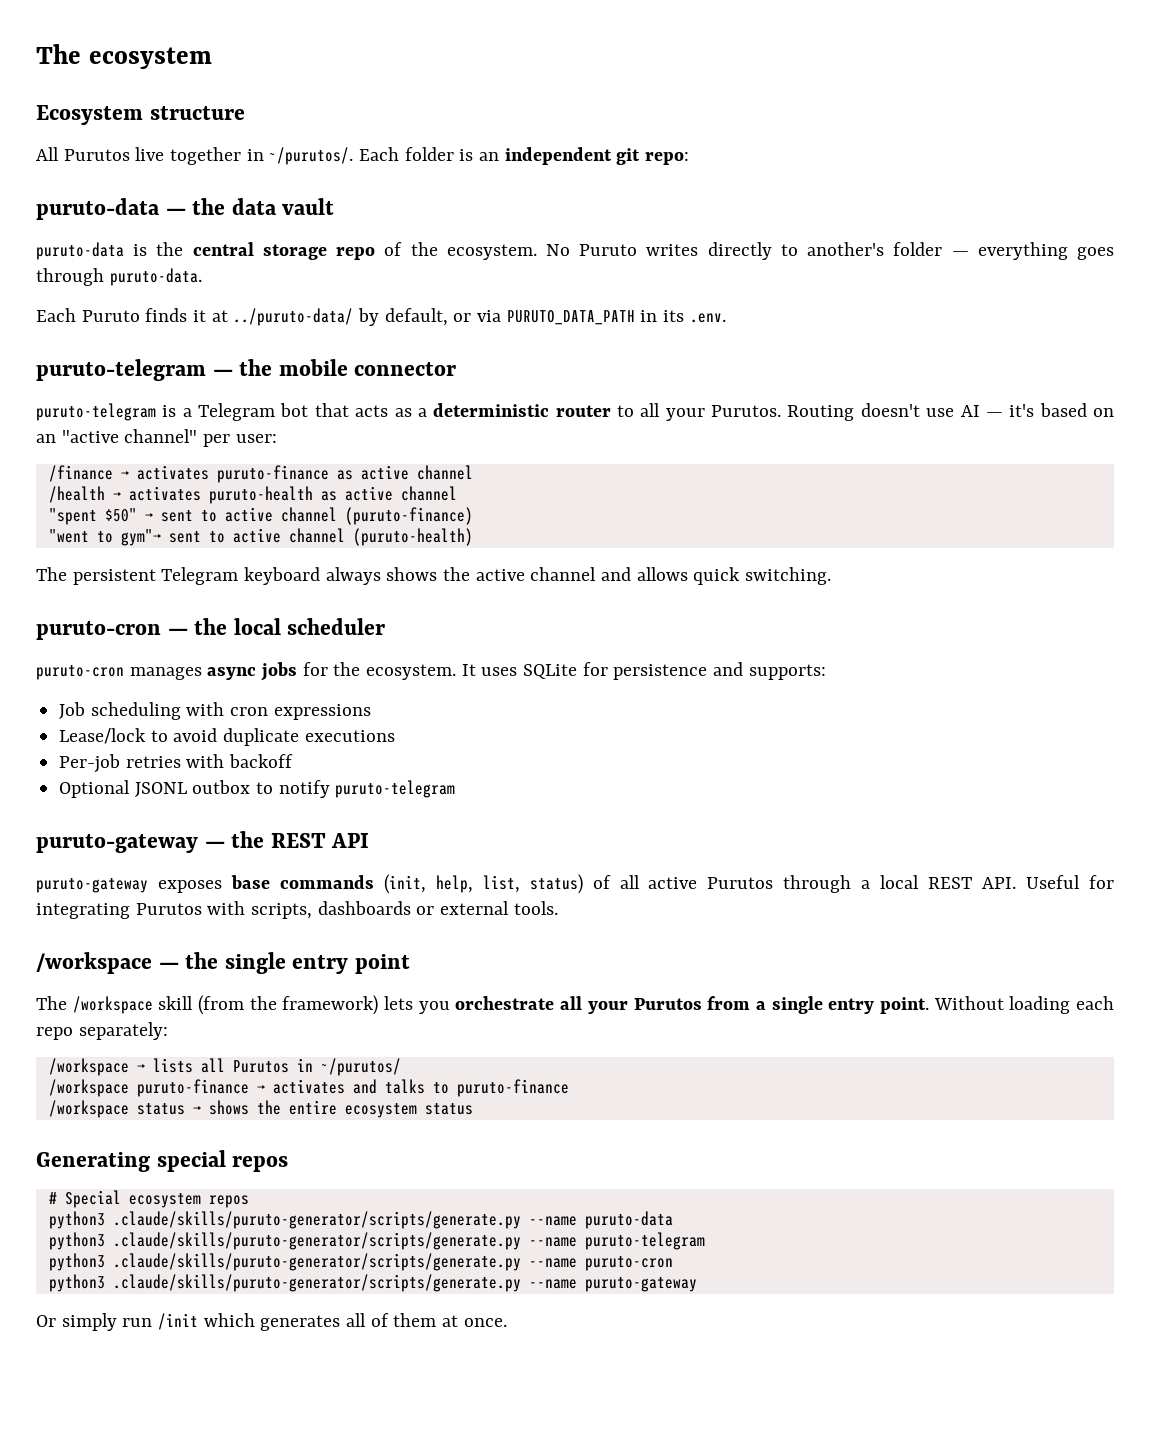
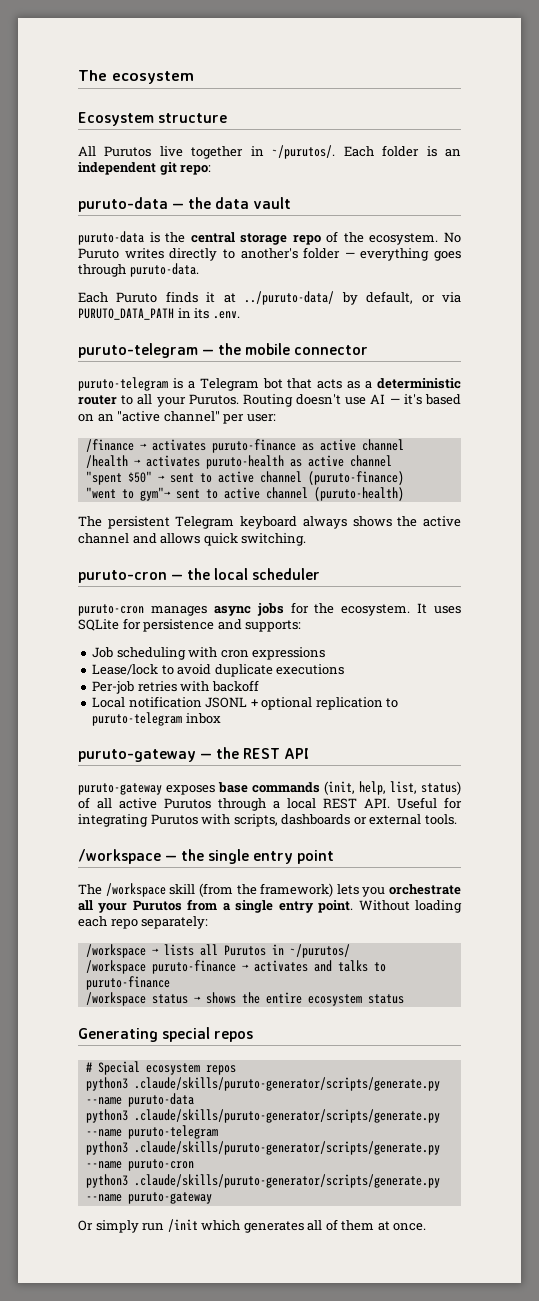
- Optional JSONL outbox to notify puruto-telegram
+ Local notification JSONL + optional replication to puruto-telegram inbox

